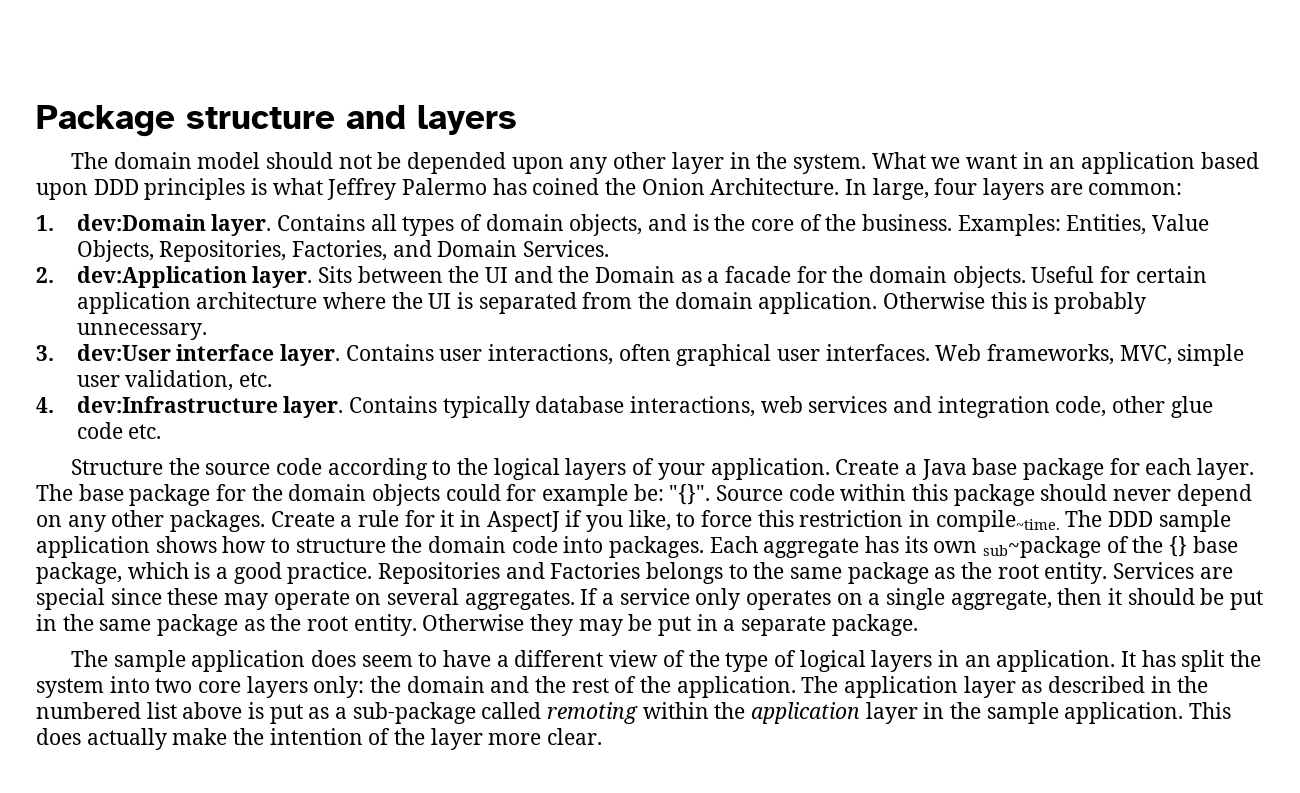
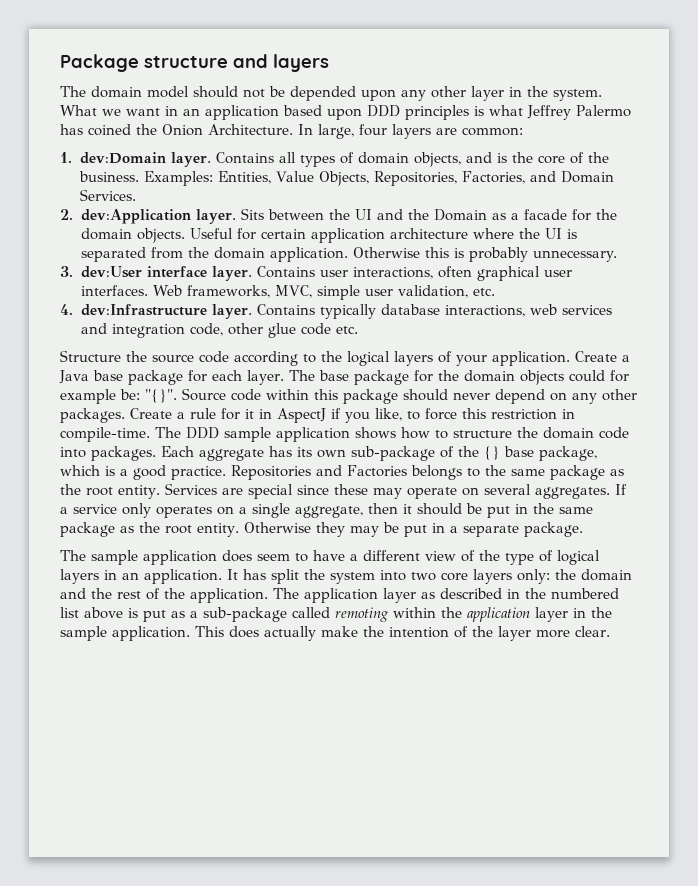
- Create a rule for it in AspectJ if you like, to force this restriction in compile~time.
+ Create a rule for it in AspectJ if you like, to force this restriction in compile-time.
- Each aggregate has its own sub~package of the {} base package, which is a good practice.
+ Each aggregate has its own sub-package of the {} base package, which is a good practice.

